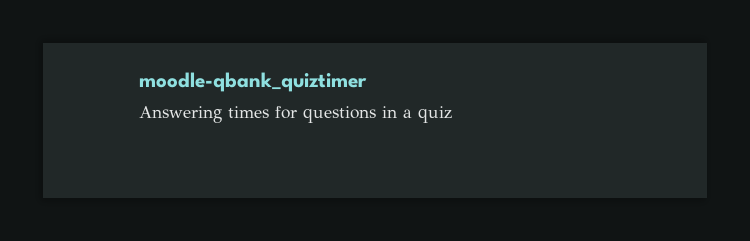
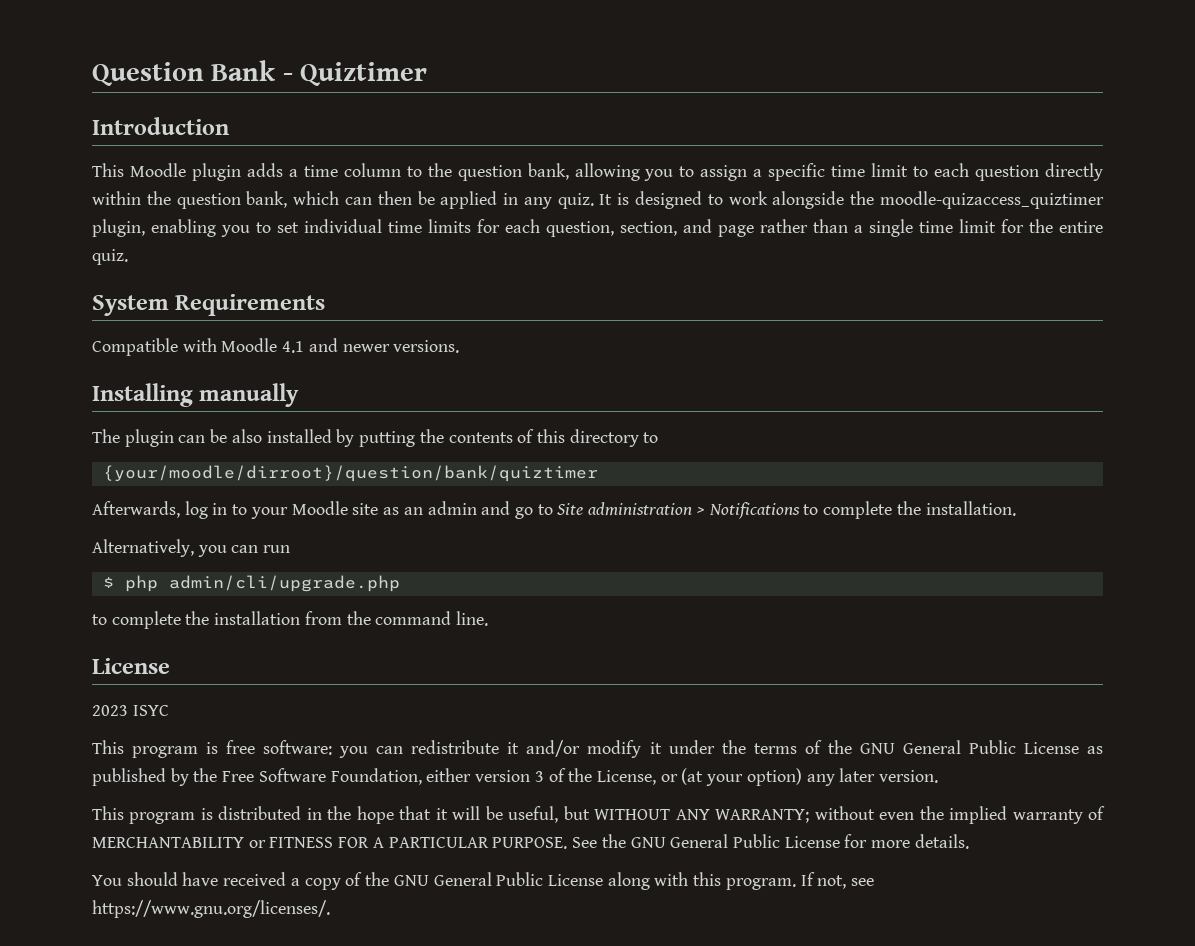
- moodle-qbank_quiztimer
- Answering times for questions in a quiz
+ Question Bank - Quiztimer
+ Introduction
+ This Moodle plugin adds a time column to the question bank, allowing you to assign a specific time limit to each question directly within the question bank, which can then be applied in any quiz. It is designed to work alongside the moodle-quizaccess_quiztimer plugin, enabling you to set individual time limits for each question, section, and page rather than a single time limit for the entire quiz.
+ System Requirements
+ Compatible with Moodle 4.1 and newer versions.
+ Installing manually
+ The plugin can be also installed by putting the contents of this directory to
+ {your/moodle/dirroot}/question/bank/quiztimer
+ Afterwards, log in to your Moodle site as an admin and go to Site administration > Notifications to complete the installation.
+ Alternatively, you can run
+ $ php admin/cli/upgrade.php
+ to complete the installation from the command line.
+ License
+ 2023 ISYC
+ This program is free software: you can redistribute it and/or modify it under the terms of the GNU General Public License as published by the Free Software Foundation, either version 3 of the License, or (at your option) any later version.
+ This program is distributed in the hope that it will be useful, but WITHOUT ANY WARRANTY; without even the implied warranty of MERCHANTABILITY or FITNESS FOR A PARTICULAR PURPOSE. See the GNU General Public License for more details.
+ You should have received a copy of the GNU General Public License along with this program. If not, see https://www.gnu.org/licenses/.

